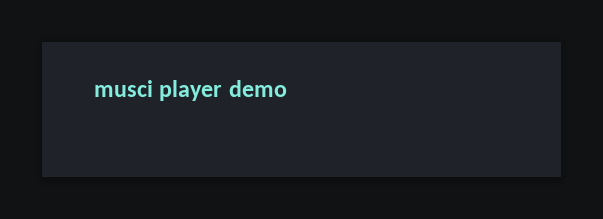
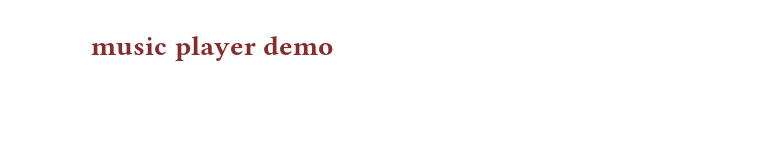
- musci player demo
+ music player demo

